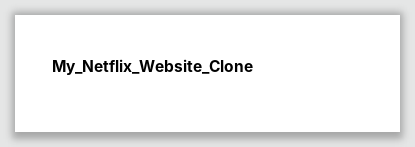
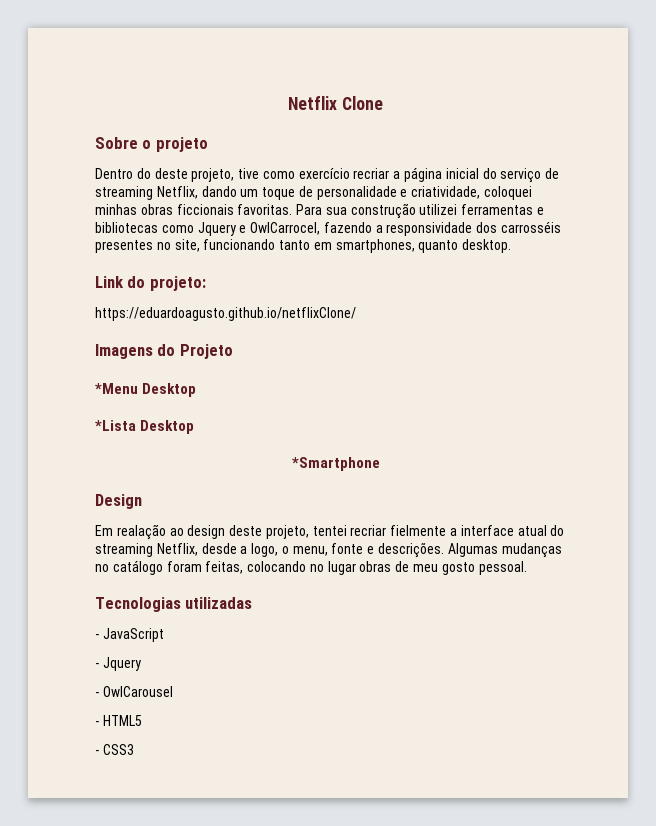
- My_Netflix_Website_Clone
+ Netflix Clone
+ Sobre o projeto
+ Dentro do deste projeto, tive como exercício recriar a página inicial do serviço de streaming Netflix, dando um toque de personalidade e criatividade, coloquei minhas obras ficcionais favoritas. Para sua construção utilizei ferramentas e bibliotecas como Jquery e OwlCarrocel, fazendo a responsividade dos carrosséis presentes no site, funcionando tanto em smartphones, quanto desktop.
+ Link do projeto:
+ https://eduardoagusto.github.io/netflixClone/
+ Imagens do Projeto
+ *Menu Desktop
+ *Lista Desktop
+ *Smartphone
+ Design
+ Em realação ao design deste projeto, tentei recriar fielmente a interface atual do streaming Netflix, desde a logo, o menu, fonte e descrições. Algumas mudanças no catálogo foram feitas, colocando no lugar obras de meu gosto pessoal.
+ Tecnologias utilizadas
+ - JavaScript
+ - Jquery
+ - OwlCarousel
+ - HTML5
+ - CSS3

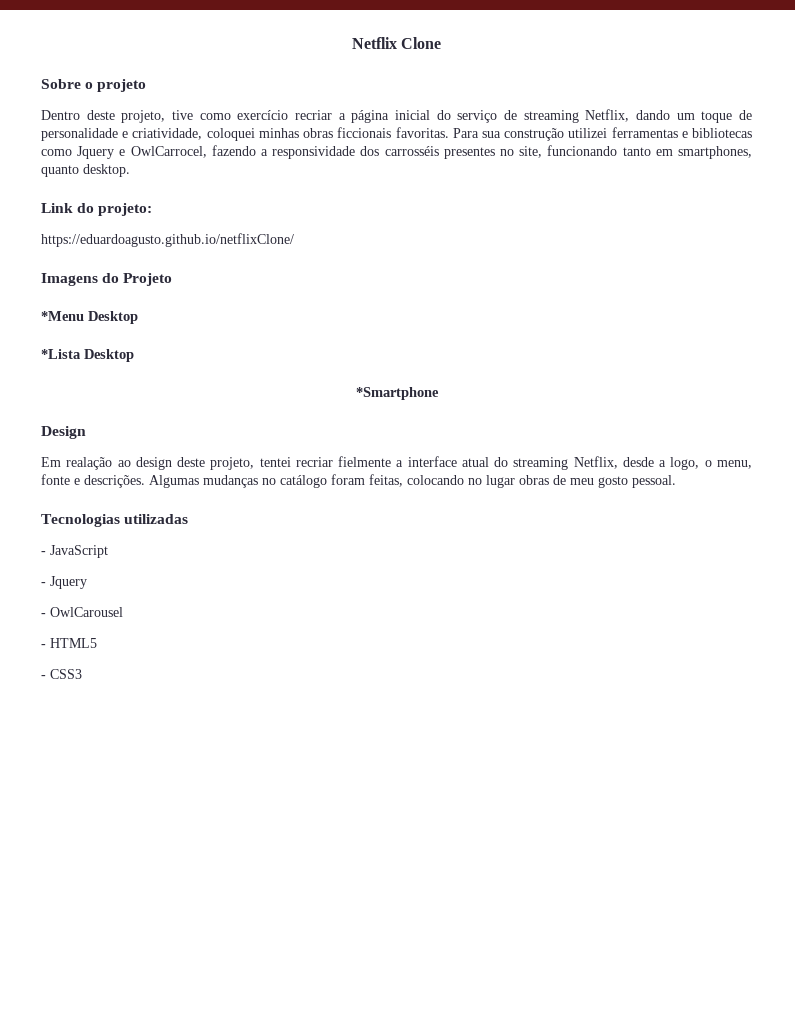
- Dentro do deste projeto, tive como exercício recriar a página inicial do serviço de streaming Netflix, dando um toque de personalidade e criatividade, coloquei minhas obras ficcionais favoritas.
+ Dentro deste projeto, tive como exercício recriar a página inicial do serviço de streaming Netflix, dando um toque de personalidade e criatividade, coloquei minhas obras ficcionais favoritas.

